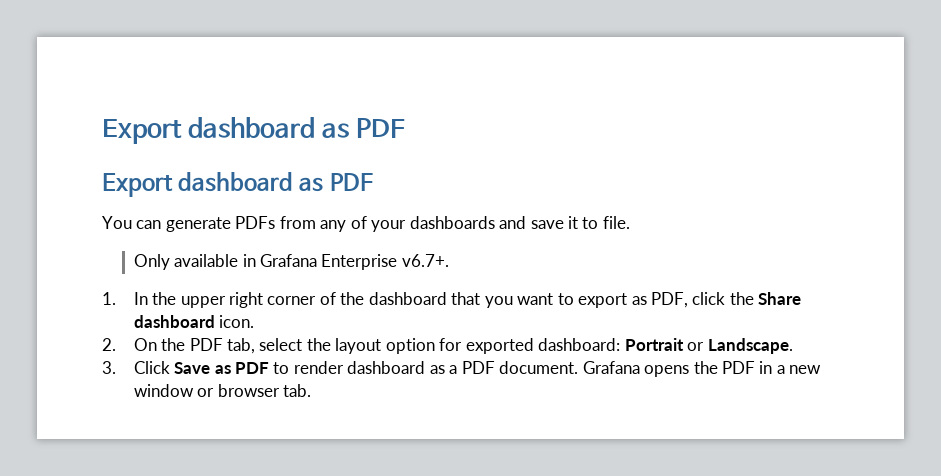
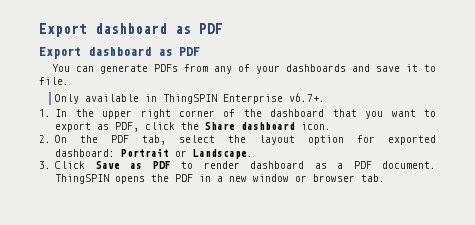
- Only available in Grafana Enterprise v6.7+.
+ Only available in ThingSPIN Enterprise v6.7+.
- Grafana opens the PDF in a new window or browser tab.
+ ThingSPIN opens the PDF in a new window or browser tab.

